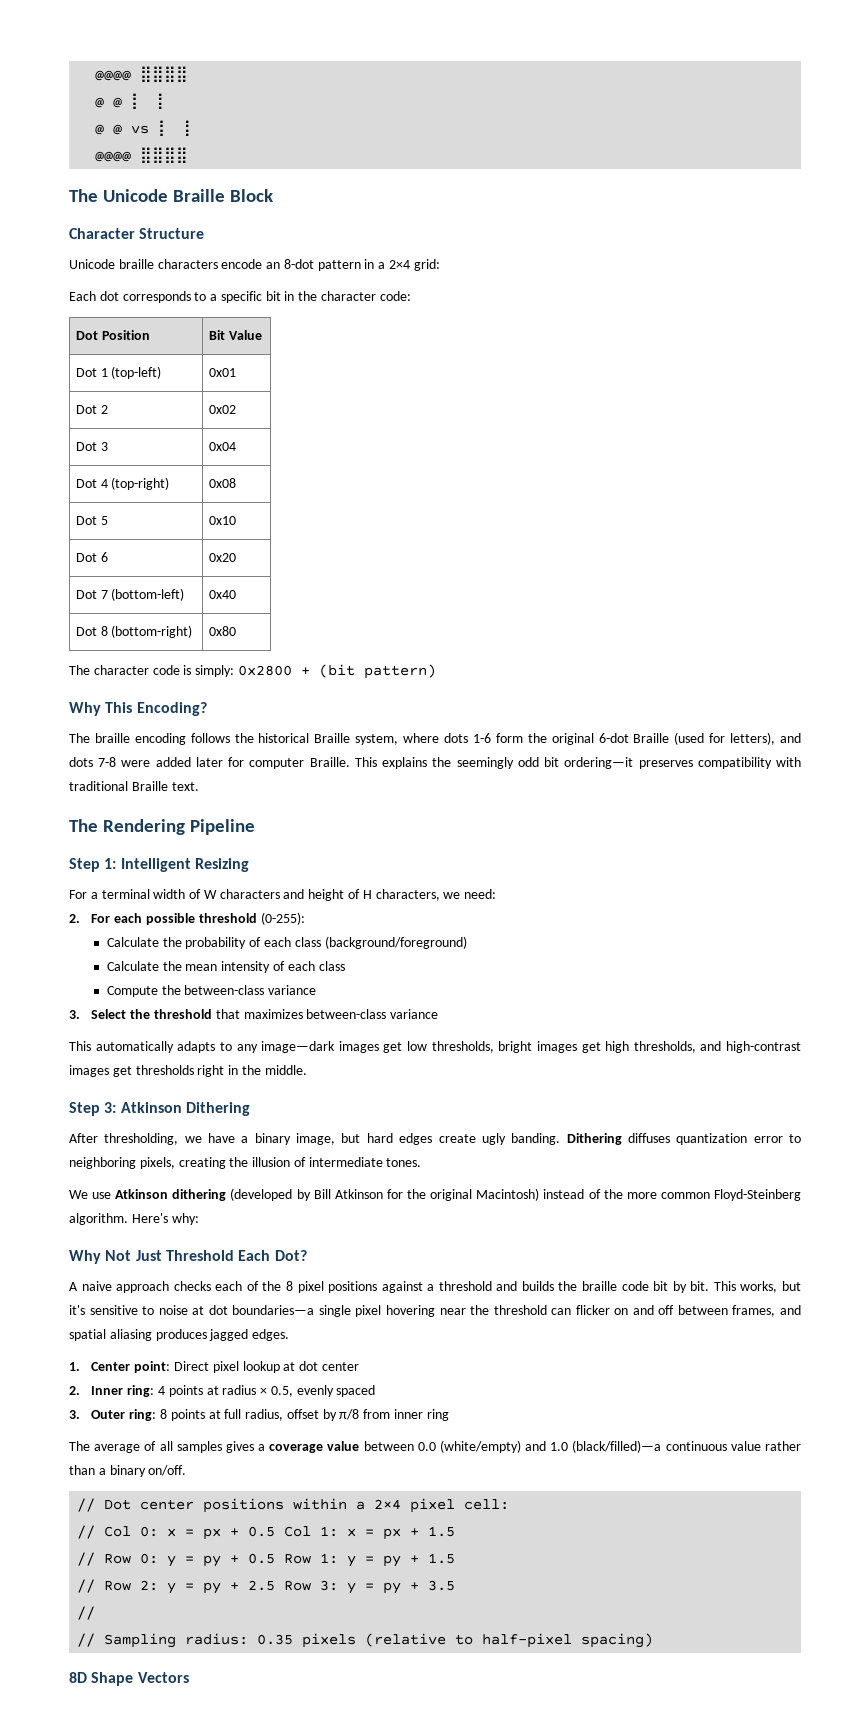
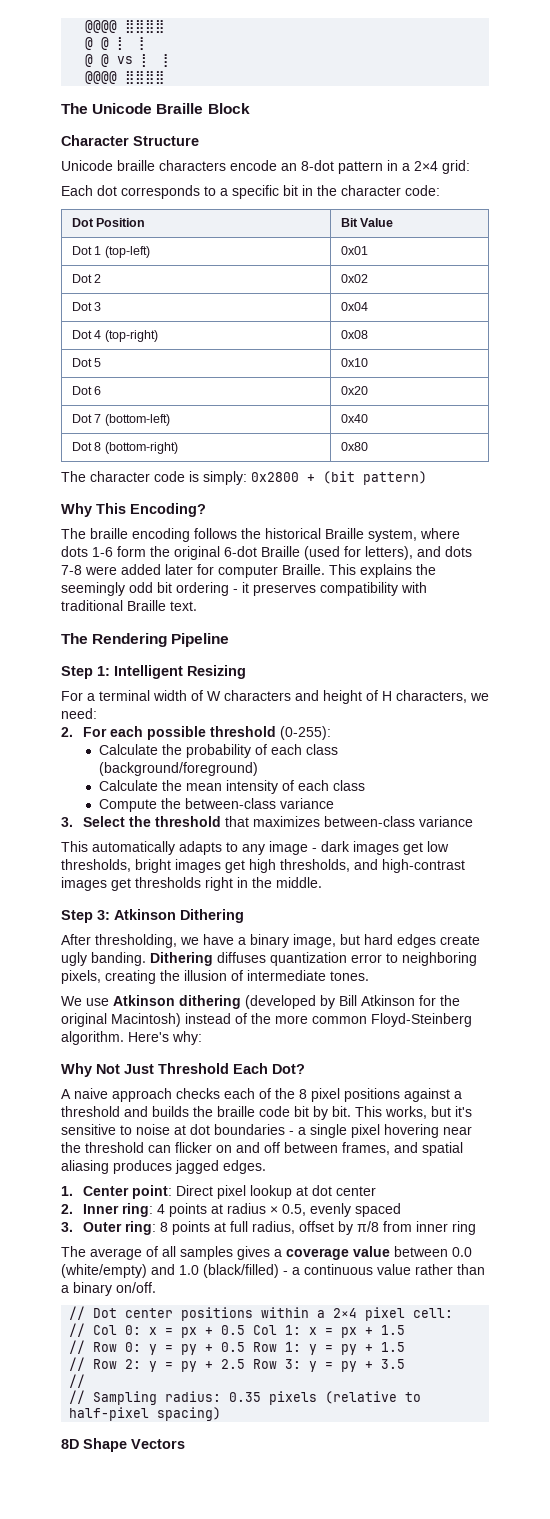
- This explains the seemingly odd bit ordering—it preserves compatibility with traditional Braille text.
+ This explains the seemingly odd bit ordering - it preserves compatibility with traditional Braille text.
- This automatically adapts to any image—dark images get low thresholds, bright images get high thresholds, and high-contrast images get thresholds right in the middle.
+ This automatically adapts to any image - dark images get low thresholds, bright images get high thresholds, and high-contrast images get thresholds right in the middle.
- This works, but it's sensitive to noise at dot boundaries—a single pixel hovering near the threshold can flicker on and off between frames, and spatial aliasing produces jagged edges.
+ This works, but it's sensitive to noise at dot boundaries - a single pixel hovering near the threshold can flicker on and off between frames, and spatial aliasing produces jagged edges.
- The average of all samples gives a coverage value between 0.0 (white/empty) and 1.0 (black/filled)—a continuous value rather than a binary on/off.
+ The average of all samples gives a coverage value between 0.0 (white/empty) and 1.0 (black/filled) - a continuous value rather than a binary on/off.

